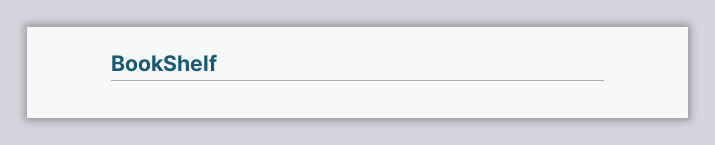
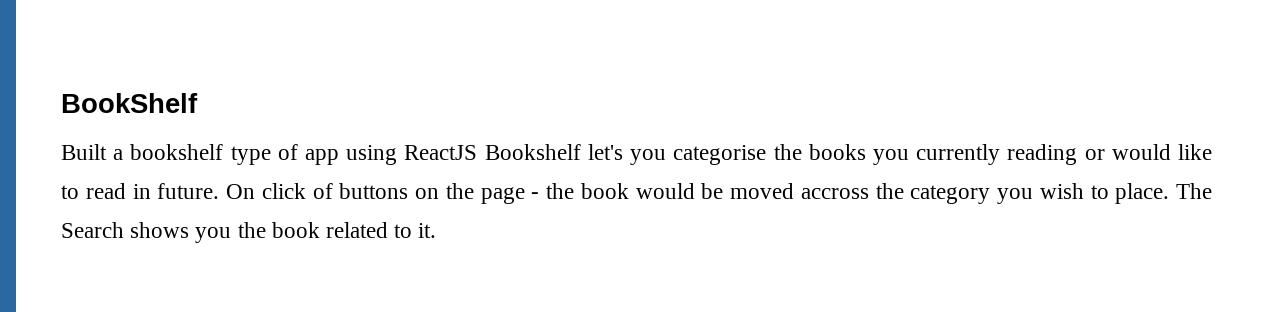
+ Built a bookshelf type of app using ReactJS Bookshelf let's you categorise the books you currently reading or would like to read in future. On click of buttons on the page - the book would be moved accross the category you wish to place. The Search shows you the book related to it.

